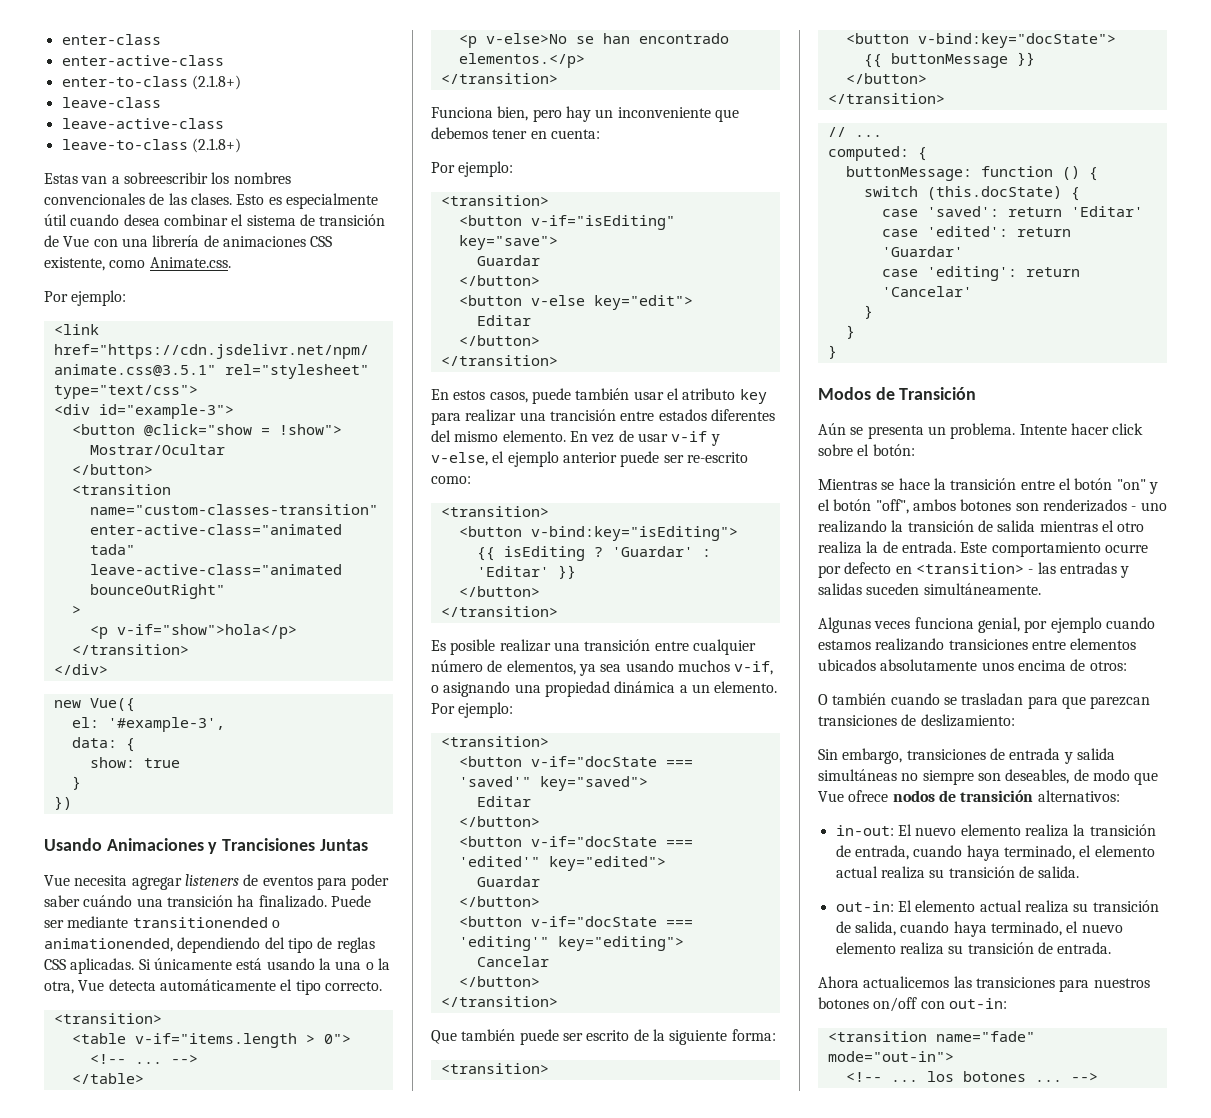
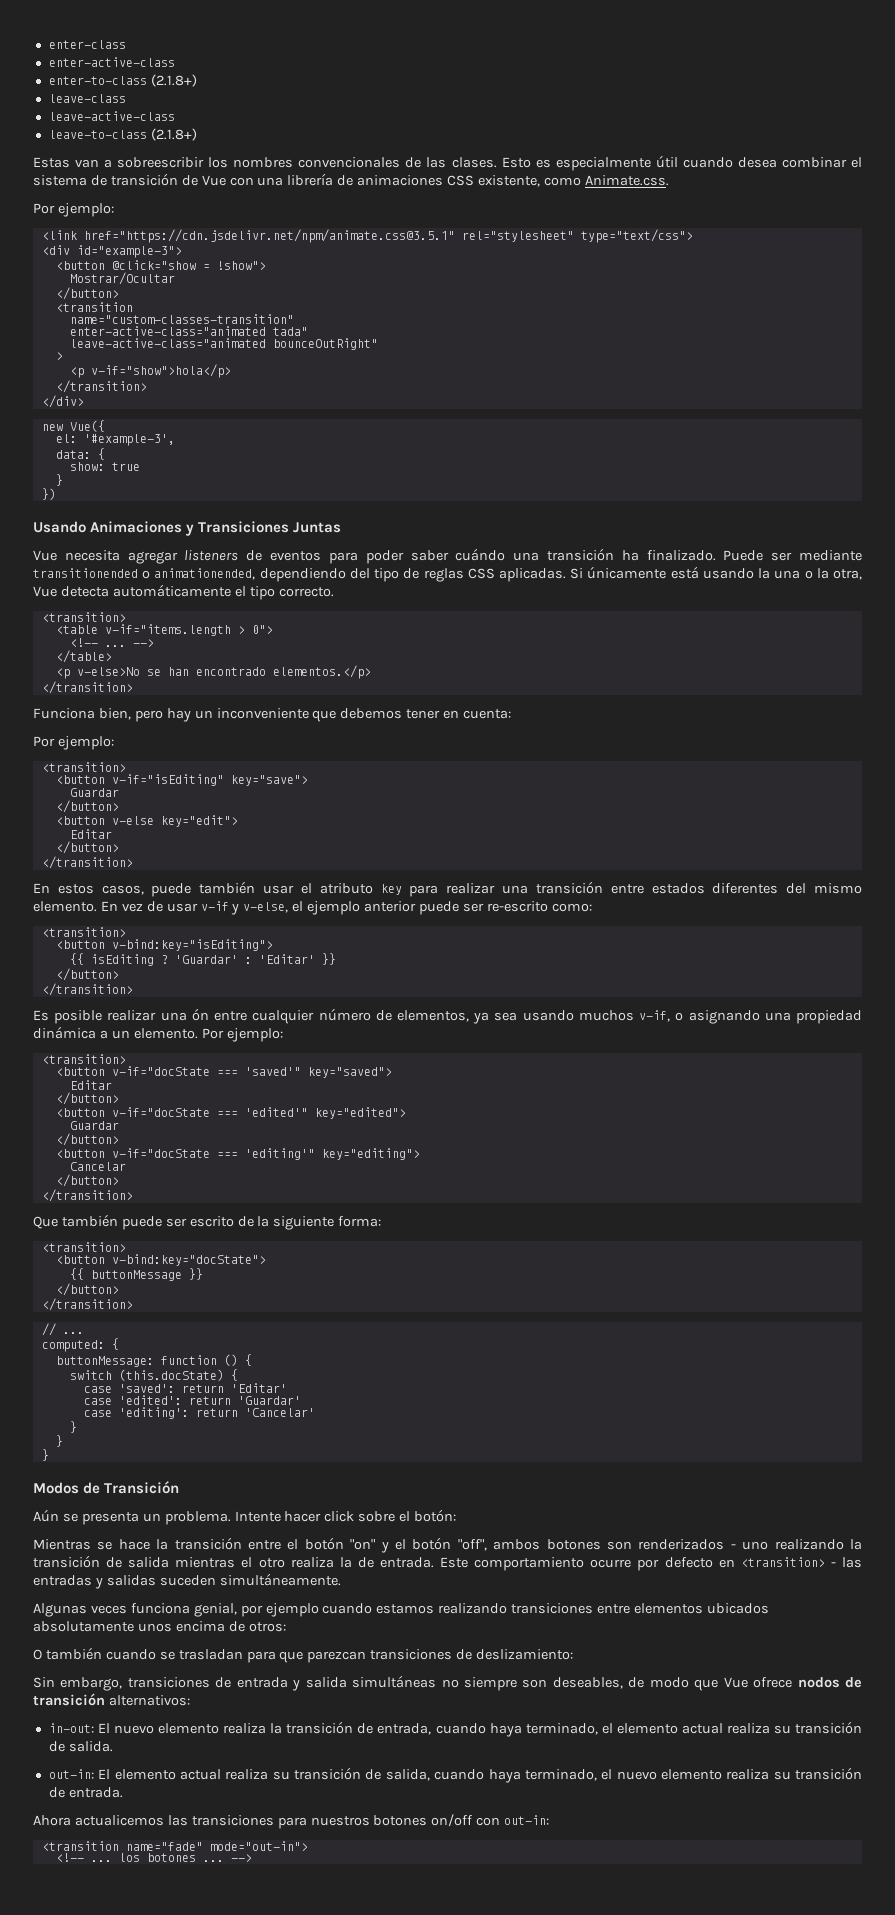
- Usando Animaciones y Trancisiones Juntas
+ Usando Animaciones y Transiciones Juntas
- En estos casos, puede también usar el atributo key para realizar una trancisión entre estados diferentes del mismo elemento.
+ En estos casos, puede también usar el atributo key para realizar una transición entre estados diferentes del mismo elemento.
- Es posible realizar una transición entre cualquier número de elementos, ya sea usando muchos v-if, o asignando una propiedad dinámica a un elemento.
+ Es posible realizar una ón entre cualquier número de elementos, ya sea usando muchos v-if, o asignando una propiedad dinámica a un elemento.

